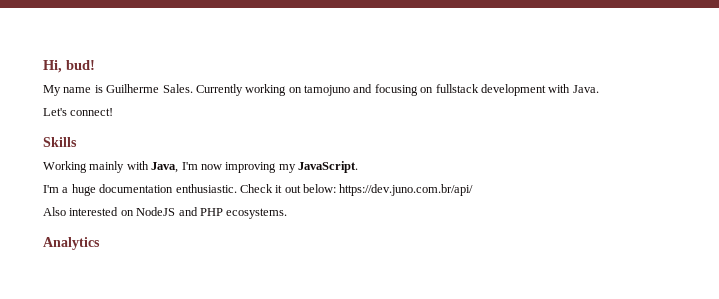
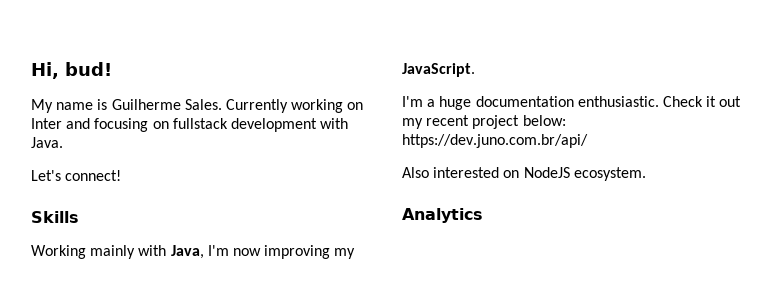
- Currently working on tamojuno and focusing on fullstack development with Java.
+ Currently working on Inter and focusing on fullstack development with Java.
- Check it out below: https://dev.juno.com.br/api/
+ Check it out my recent project below: https://dev.juno.com.br/api/
- Also interested on NodeJS and PHP ecosystems.
+ Also interested on NodeJS ecosystem.

